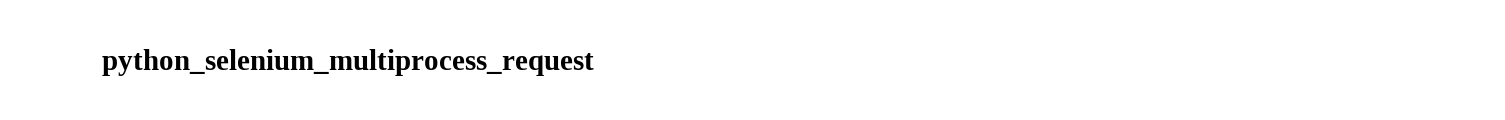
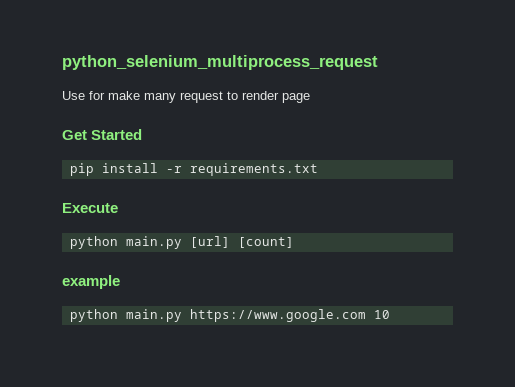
+ Use for make many request to render page
+ Get Started
+ pip install -r requirements.txt
+ Execute
+ python main.py [url] [count]
+ example
+ python main.py https://www.google.com 10

